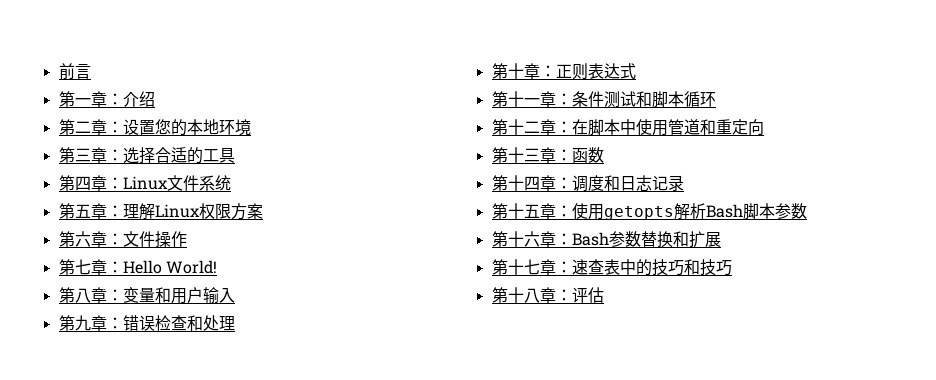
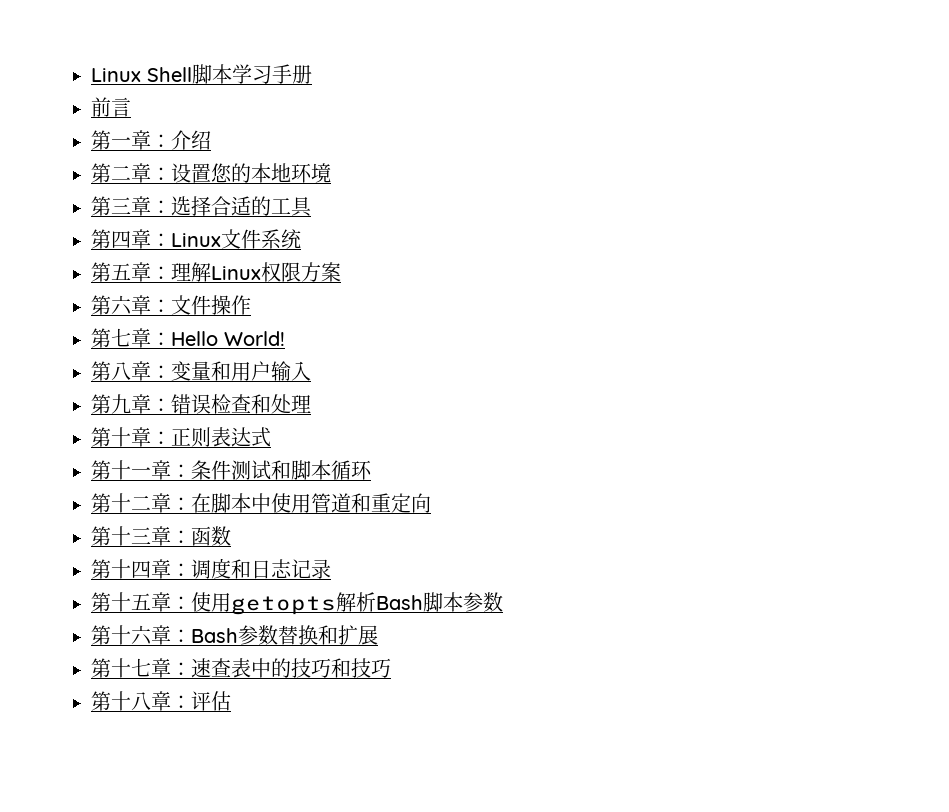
+ Linux Shell脚本学习手册

